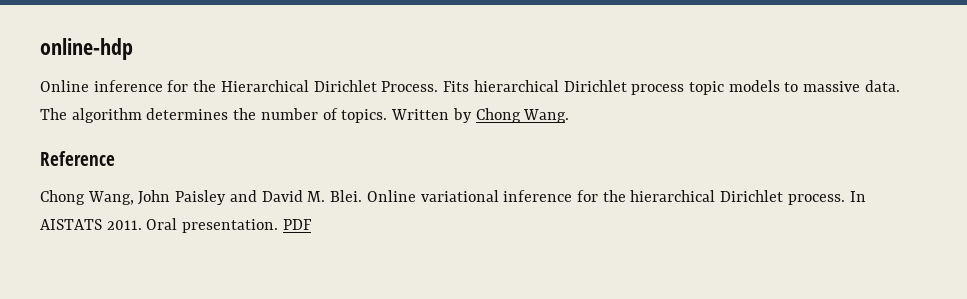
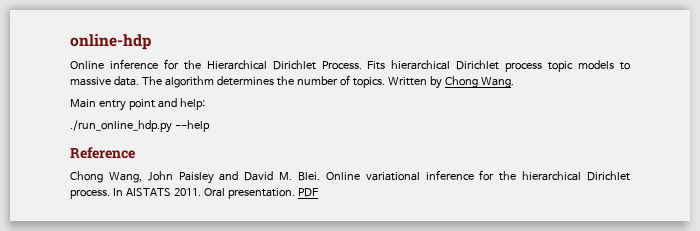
+ Main entry point and help:
+ ./run_online_hdp.py --help

